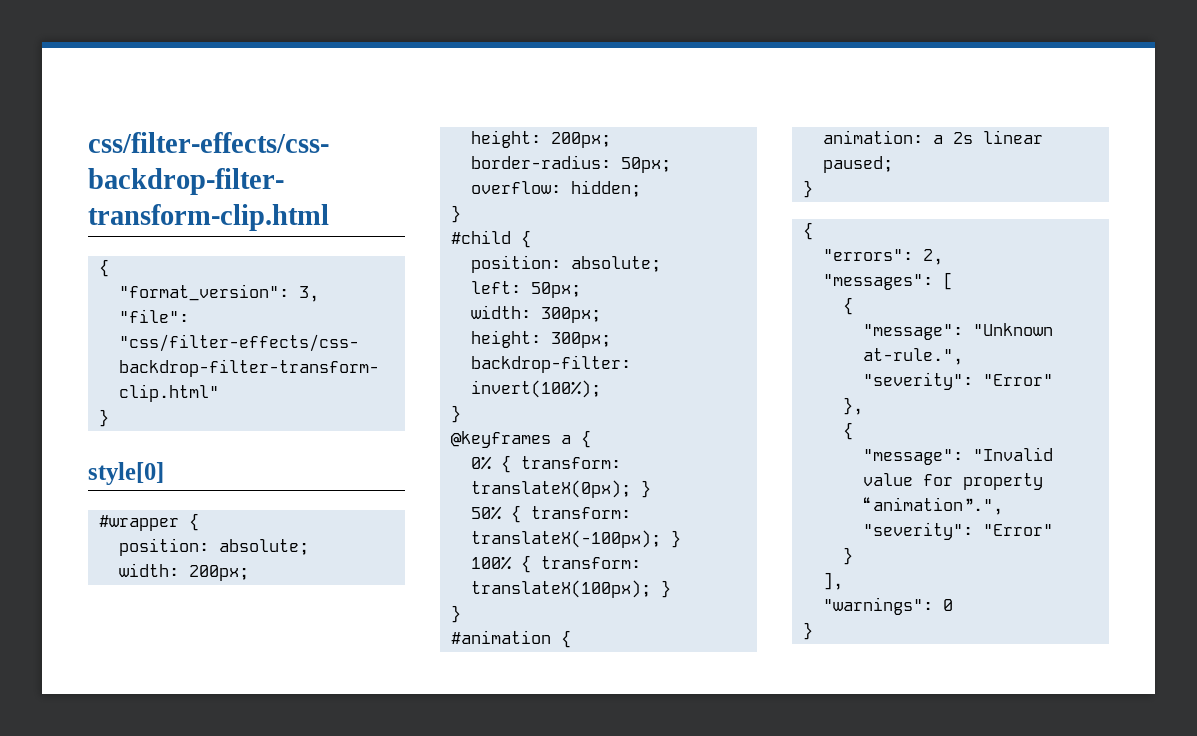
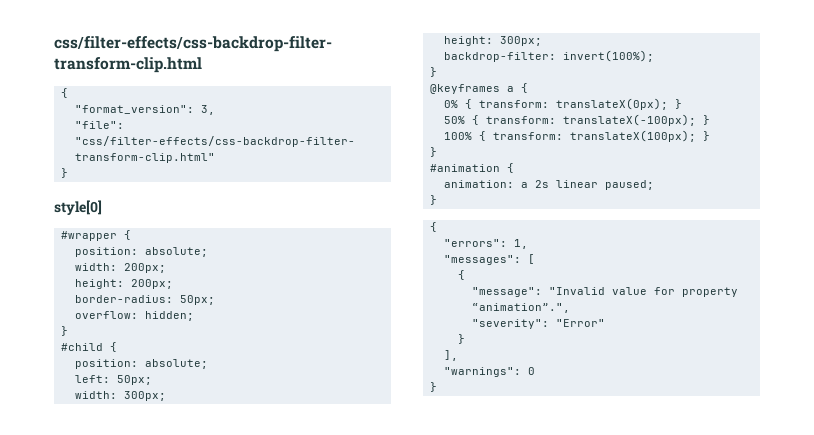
- "errors": 2,
+ "errors": 1,
- "message": "Unknown at-rule.",
- "severity": "Error"
- },
- {

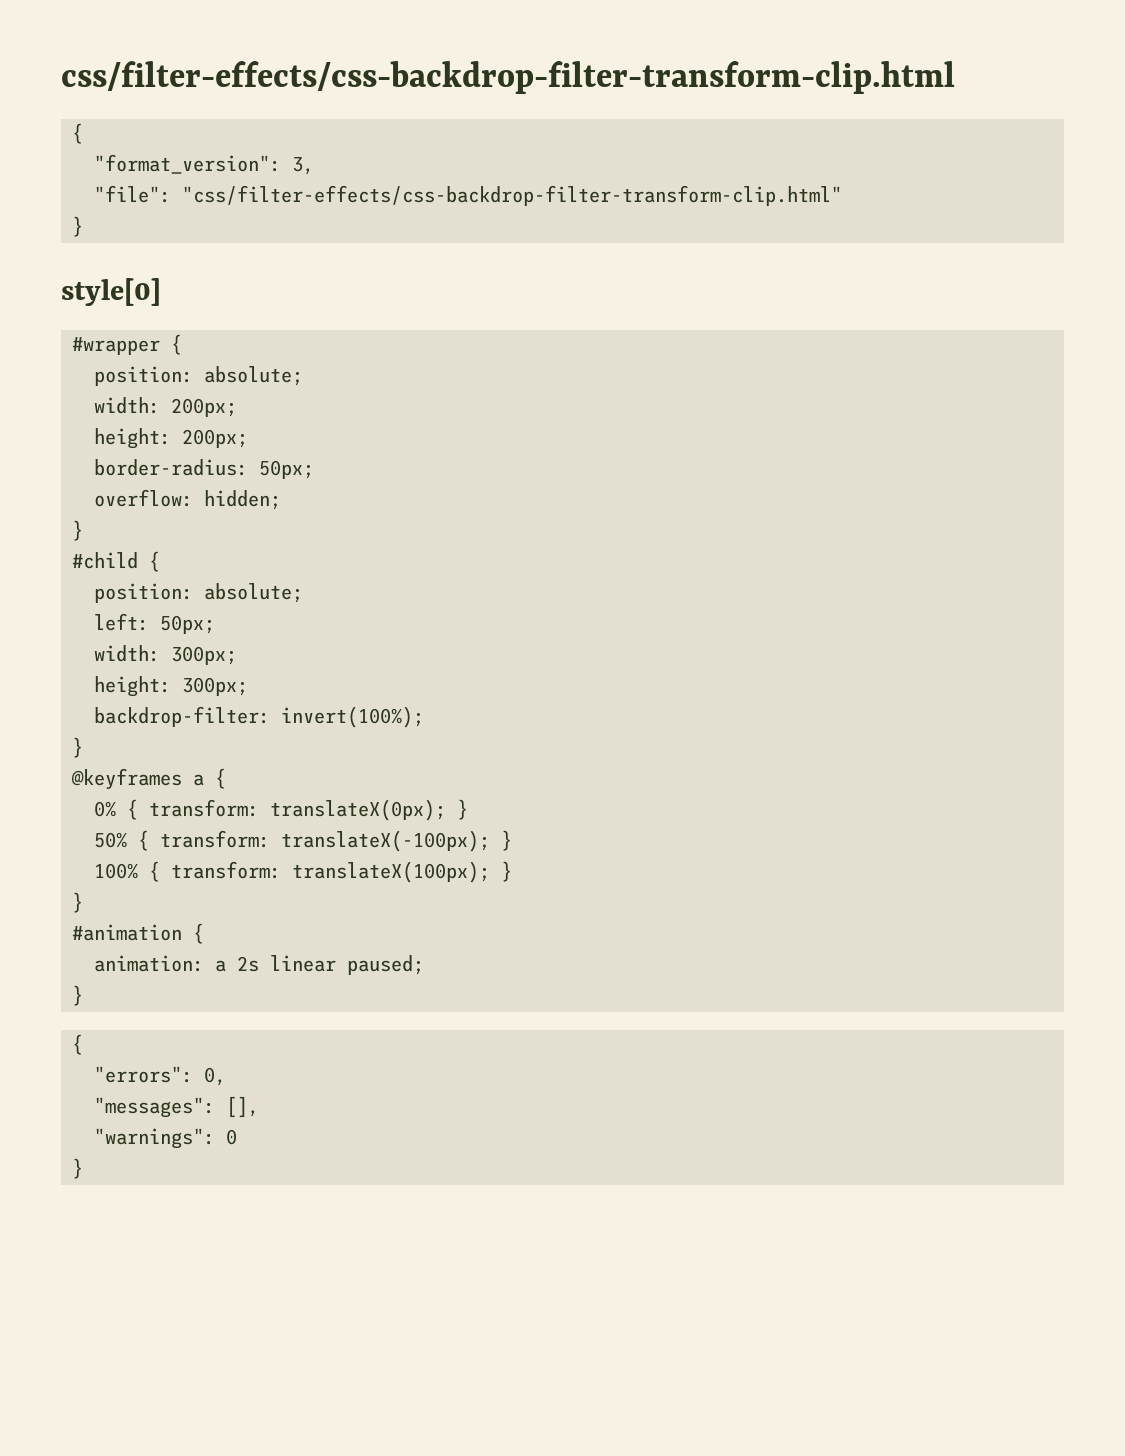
- "errors": 1,
+ "errors": 0,
- "messages": [
- {
- "message": "Invalid value for property “animation”.",
- "severity": "Error"
- }
- ],
+ "messages": [],

